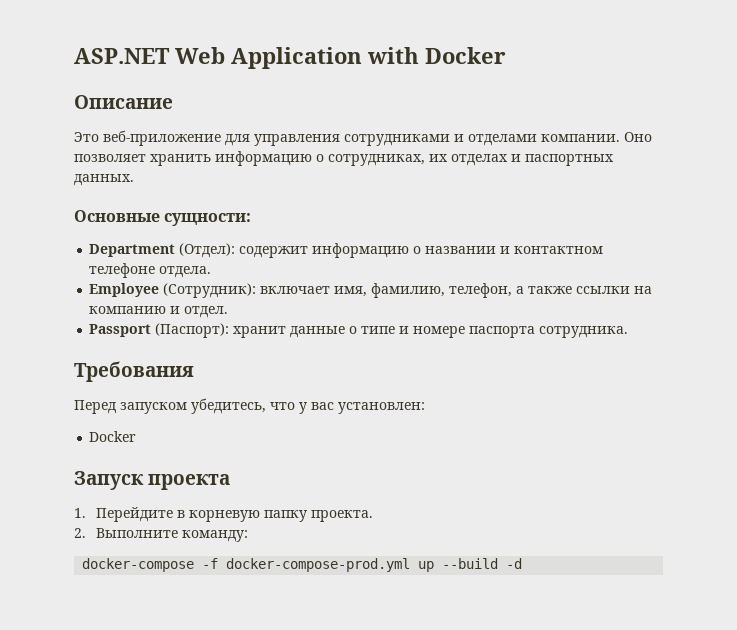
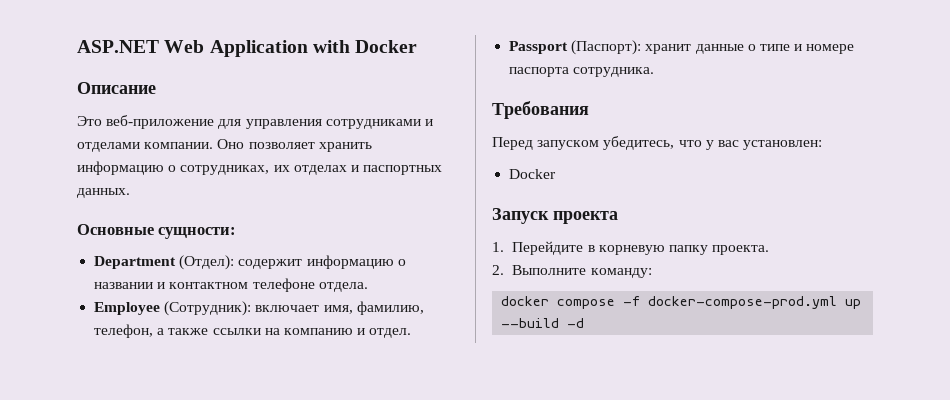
- docker-compose -f docker-compose-prod.yml up --build -d
+ docker compose -f docker-compose-prod.yml up --build -d

